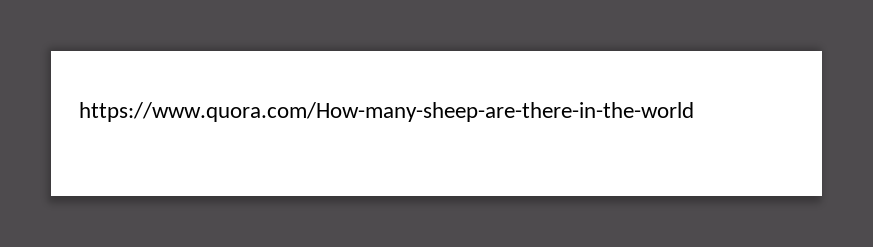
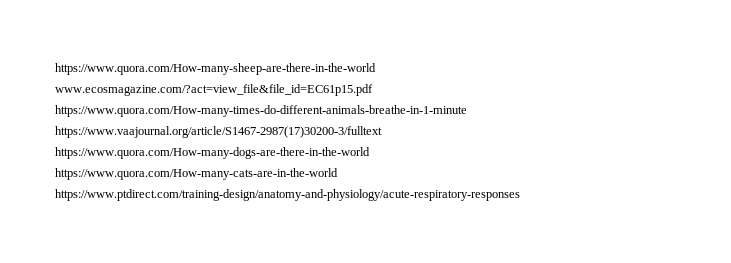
+ www.ecosmagazine.com/?act=view_file&file_id=EC61p15.pdf
+ https://www.quora.com/How-many-times-do-different-animals-breathe-in-1-minute
+ https://www.vaajournal.org/article/S1467-2987(17)30200-3/fulltext
+ https://www.quora.com/How-many-dogs-are-there-in-the-world
+ https://www.quora.com/How-many-cats-are-in-the-world
+ https://www.ptdirect.com/training-design/anatomy-and-physiology/acute-respiratory-responses

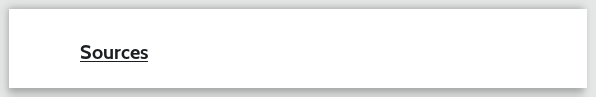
- https://www.quora.com/How-many-sheep-are-there-in-the-world
- www.ecosmagazine.com/?act=view_file&file_id=EC61p15.pdf
- https://www.quora.com/How-many-times-do-different-animals-breathe-in-1-minute
- https://www.vaajournal.org/article/S1467-2987(17)30200-3/fulltext
- https://www.quora.com/How-many-dogs-are-there-in-the-world
- https://www.quora.com/How-many-cats-are-in-the-world
- https://www.ptdirect.com/training-design/anatomy-and-physiology/acute-respiratory-responses
+ Sources

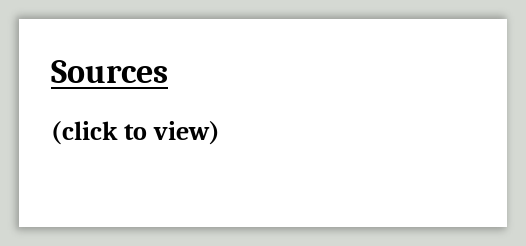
+ (click to view)

